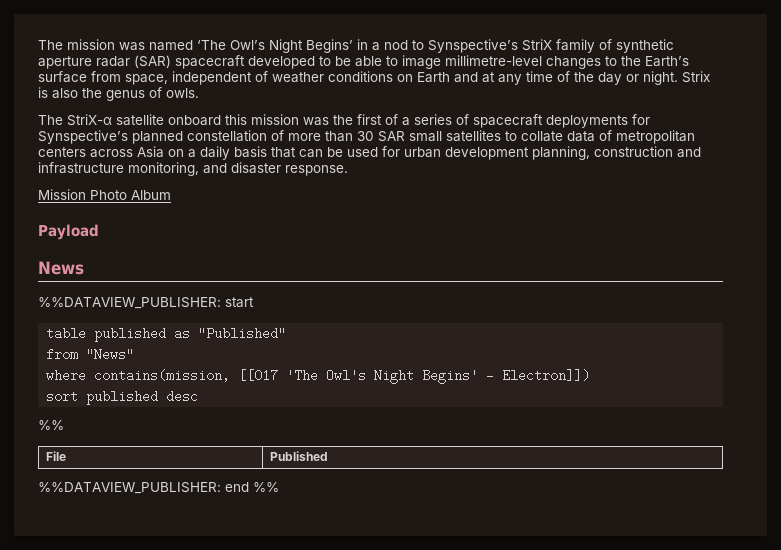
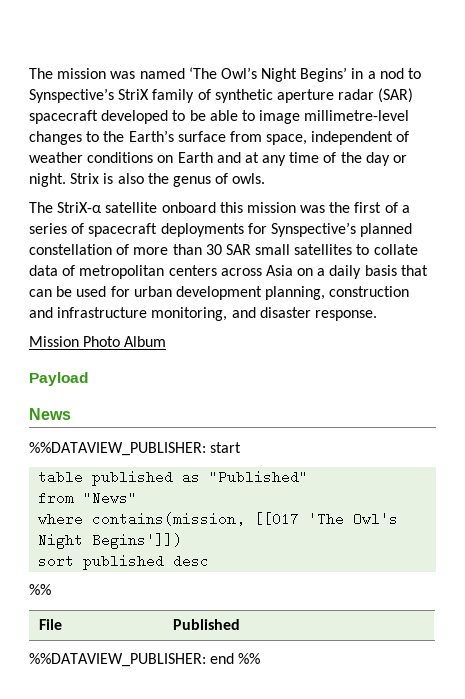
- where contains(mission, [[017 'The Owl's Night Begins' - Electron]])
+ where contains(mission, [[017 'The Owl's Night Begins']])

